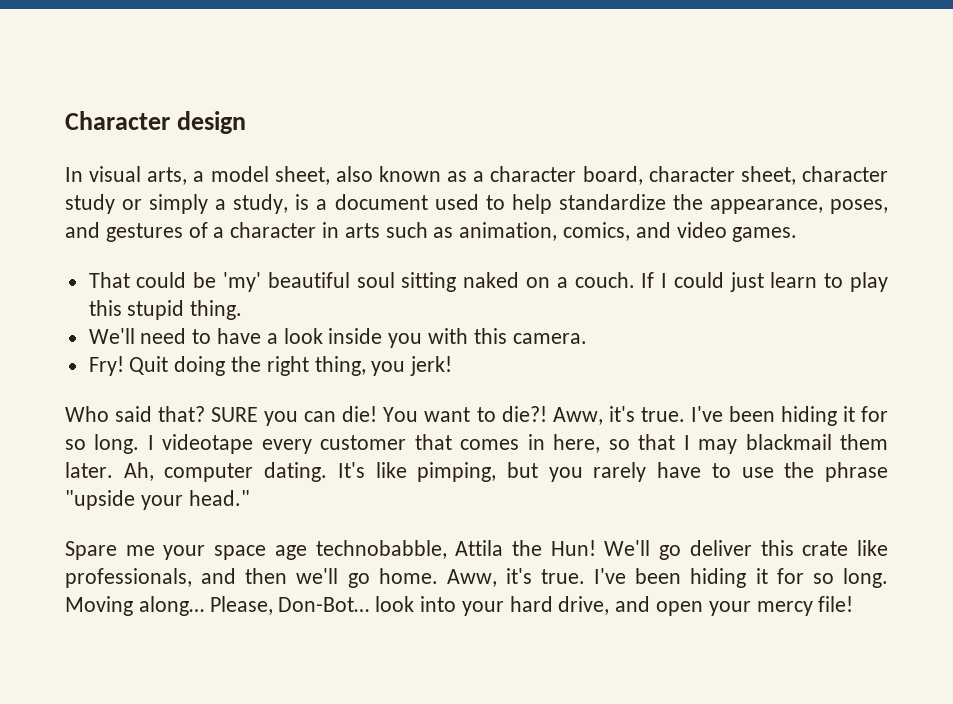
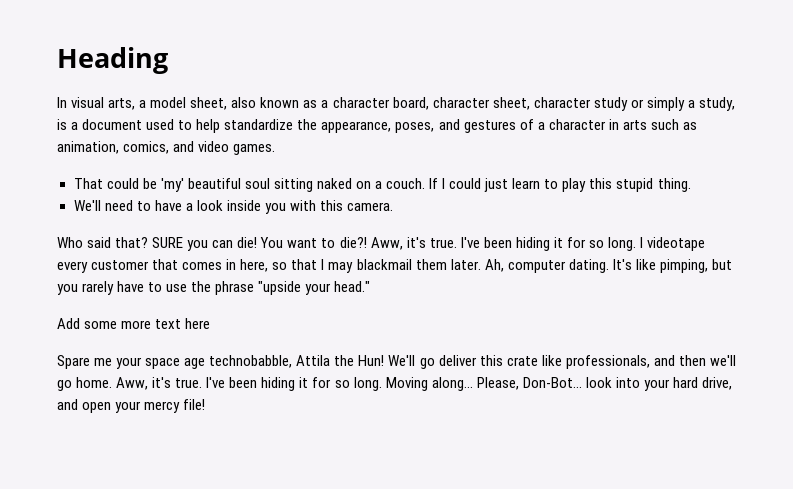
- Character design
+ Heading
- Fry! Quit doing the right thing, you jerk!
+ Add some more text here

